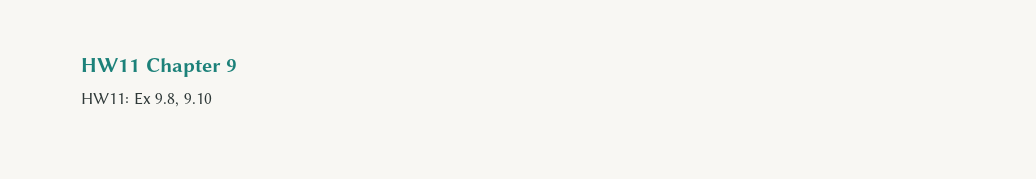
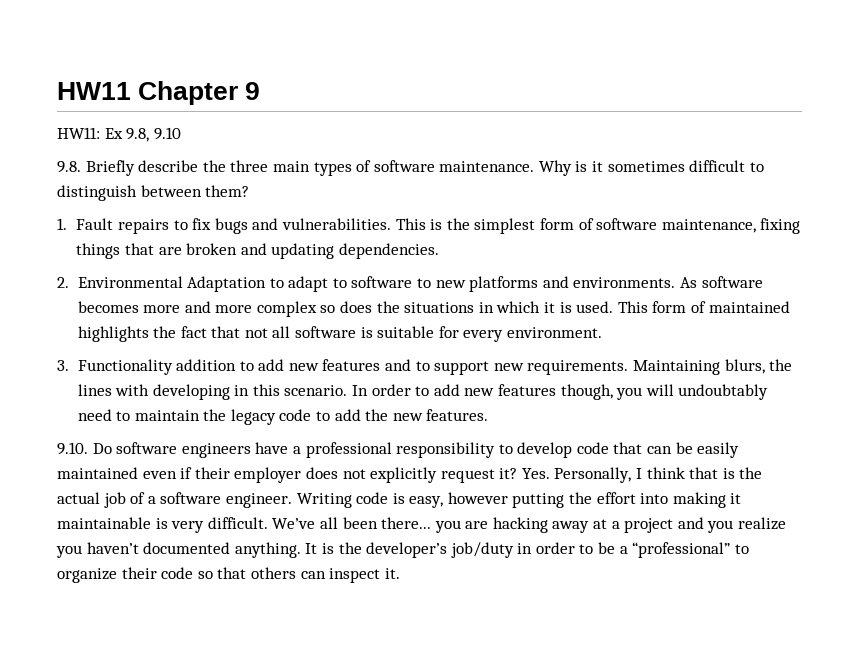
+ 9.8. Briefly describe the three main types of software maintenance. Why is it sometimes difficult to distinguish between them?
+ 1. Fault repairs to fix bugs and vulnerabilities. This is the simplest form of software maintenance, fixing things that are broken and updating dependencies.
+ 2. Environmental Adaptation to adapt to software to new platforms and environments. As software becomes more and more complex so does the situations in which it is used. This form of maintained highlights the fact that not all software is suitable for every environment.
+ 3. Functionality addition to add new features and to support new requirements. Maintaining blurs, the lines with developing in this scenario. In order to add new features though, you will undoubtably need to maintain the legacy code to add the new features.
+ 9.10. Do software engineers have a professional responsibility to develop code that can be easily maintained even if their employer does not explicitly request it? Yes. Personally, I think that is the actual job of a software engineer. Writing code is easy, however putting the effort into making it maintainable is very difficult. We’ve all been there... you are hacking away at a project and you realize you haven’t documented anything. It is the developer’s job/duty in order to be a “professional” to organize their code so that others can inspect it.

